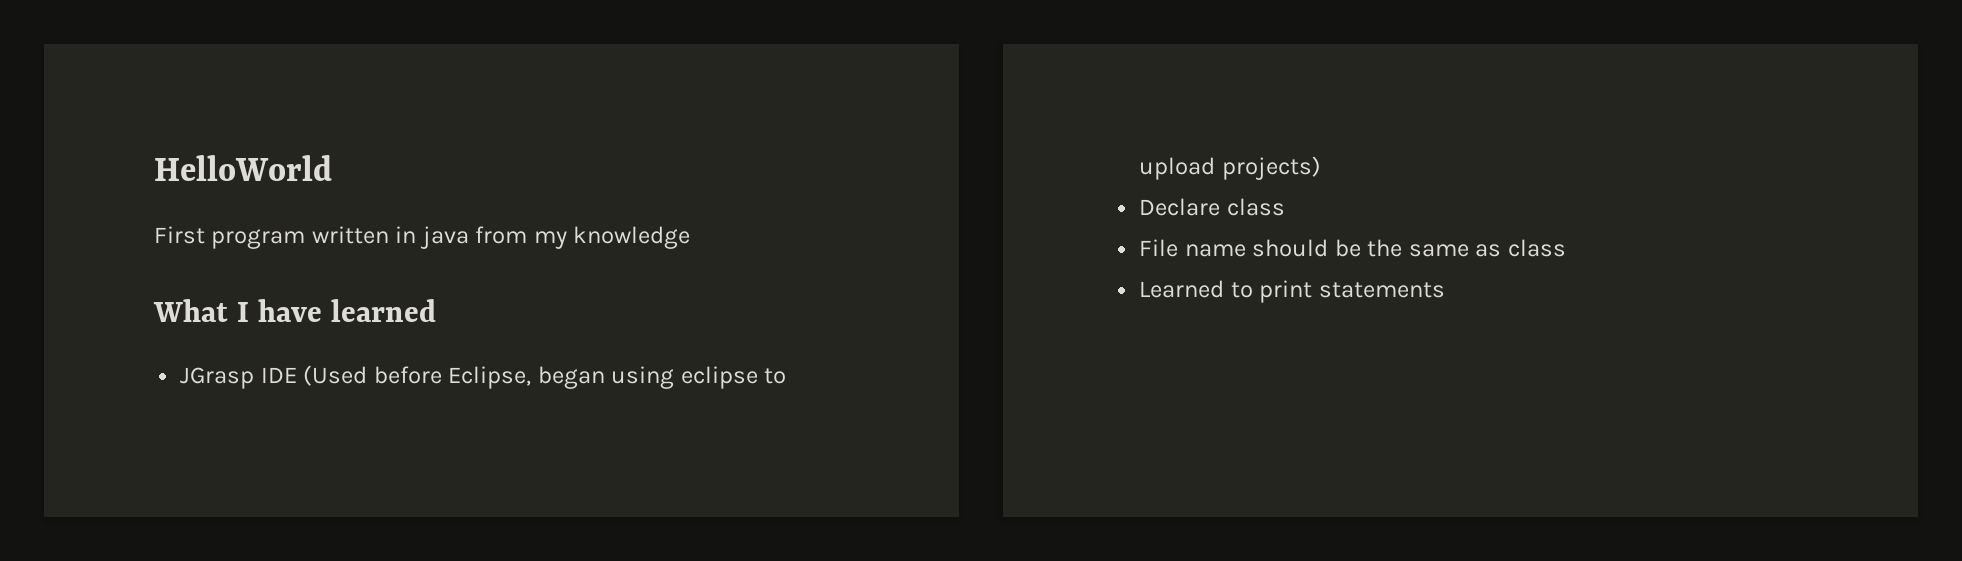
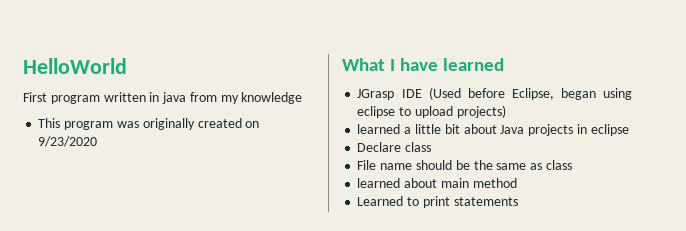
+ This program was originally created on 9/23/2020
+ learned a little bit about Java projects in eclipse
+ learned about main method

